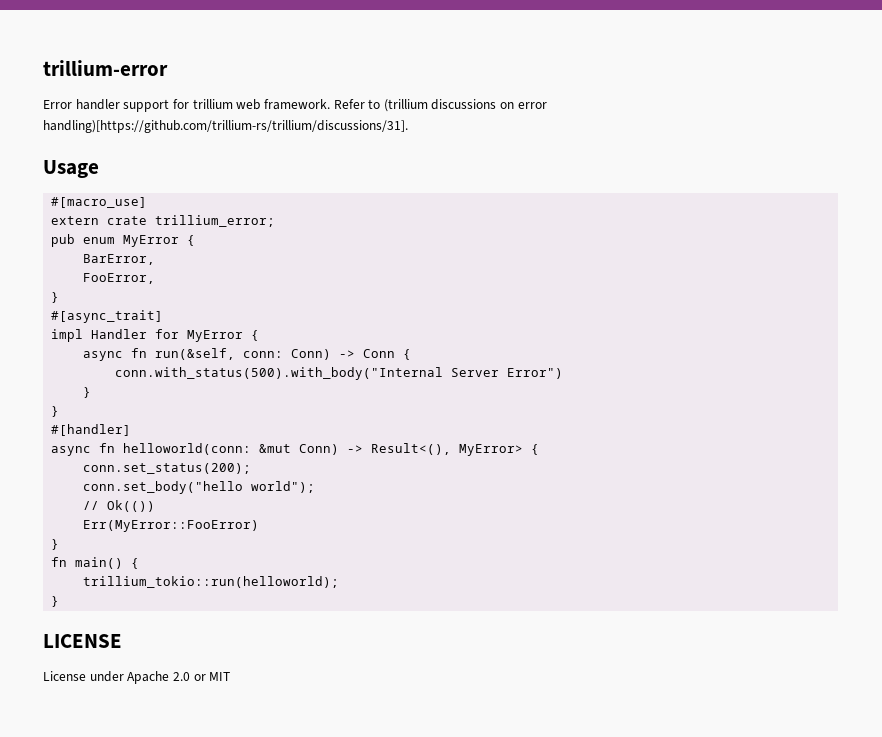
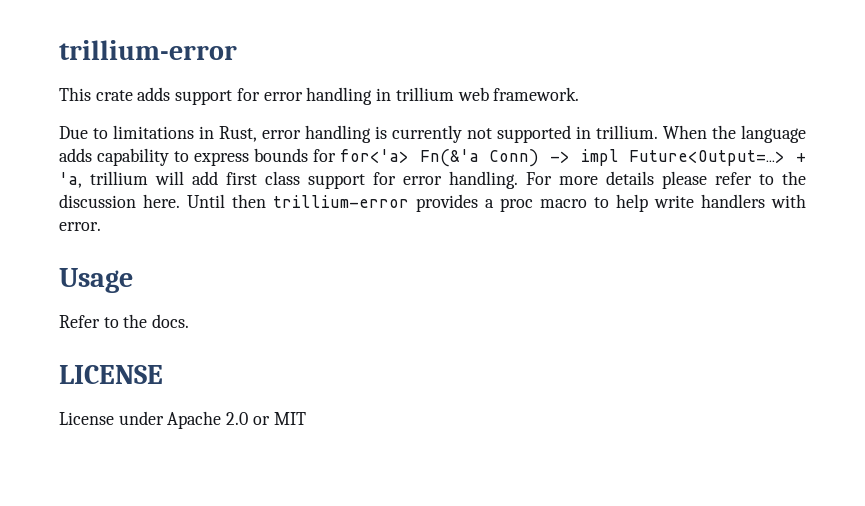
- Error handler support for trillium web framework. Refer to (trillium discussions on error handling)[https://github.com/trillium-rs/trillium/discussions/31].
+ This crate adds support for error handling in trillium web framework.
+ Due to limitations in Rust, error handling is currently not supported in trillium. When the language adds capability to express bounds for for<'a> Fn(&'a Conn) -> impl Future<Output=…> + 'a, trillium will add first class support for error handling. For more details please refer to the discussion here. Until then trillium-error provides a proc macro to help write handlers with error.
  Usage
- #[macro_use]
- extern crate trillium_error;
- pub enum MyError {
- BarError,
- FooError,
- }
- #[async_trait]
- impl Handler for MyError {
- async fn run(&self, conn: Conn) -> Conn {
- conn.with_status(500).with_body("Internal Server Error")
- }
- }
- #[handler]
- async fn helloworld(conn: &mut Conn) -> Result<(), MyError> {
- conn.set_status(200);
- conn.set_body("hello world");
- // Ok(())
- Err(MyError::FooError)
- }
- fn main() {
- trillium_tokio::run(helloworld);
- }
+ Refer to the docs.

